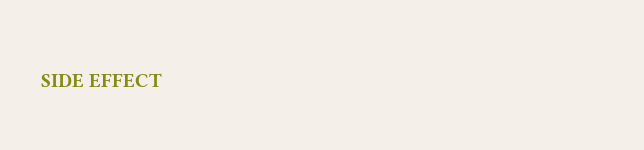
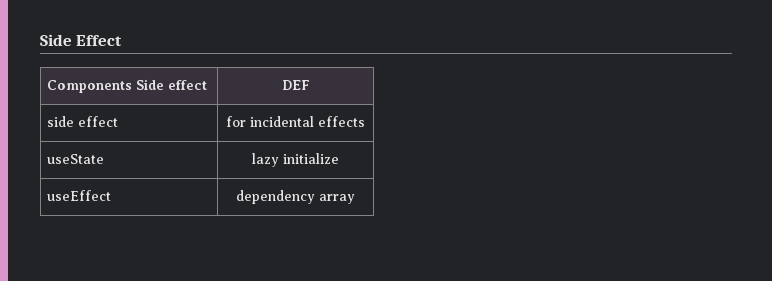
- SIDE EFFECT
+ Side Effect
+ Components Side effect | DEF
+ side effect | for incidental effects
+ useState | lazy initialize
+ useEffect | dependency array

